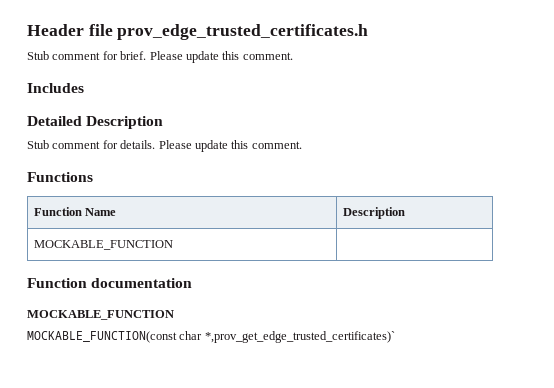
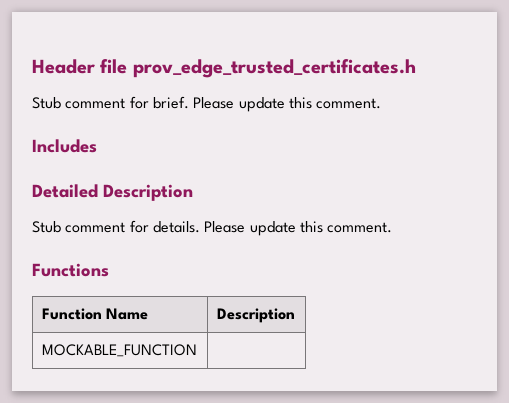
- Function documentation
- MOCKABLE_FUNCTION
- MOCKABLE_FUNCTION(const char *,prov_get_edge_trusted_certificates)`

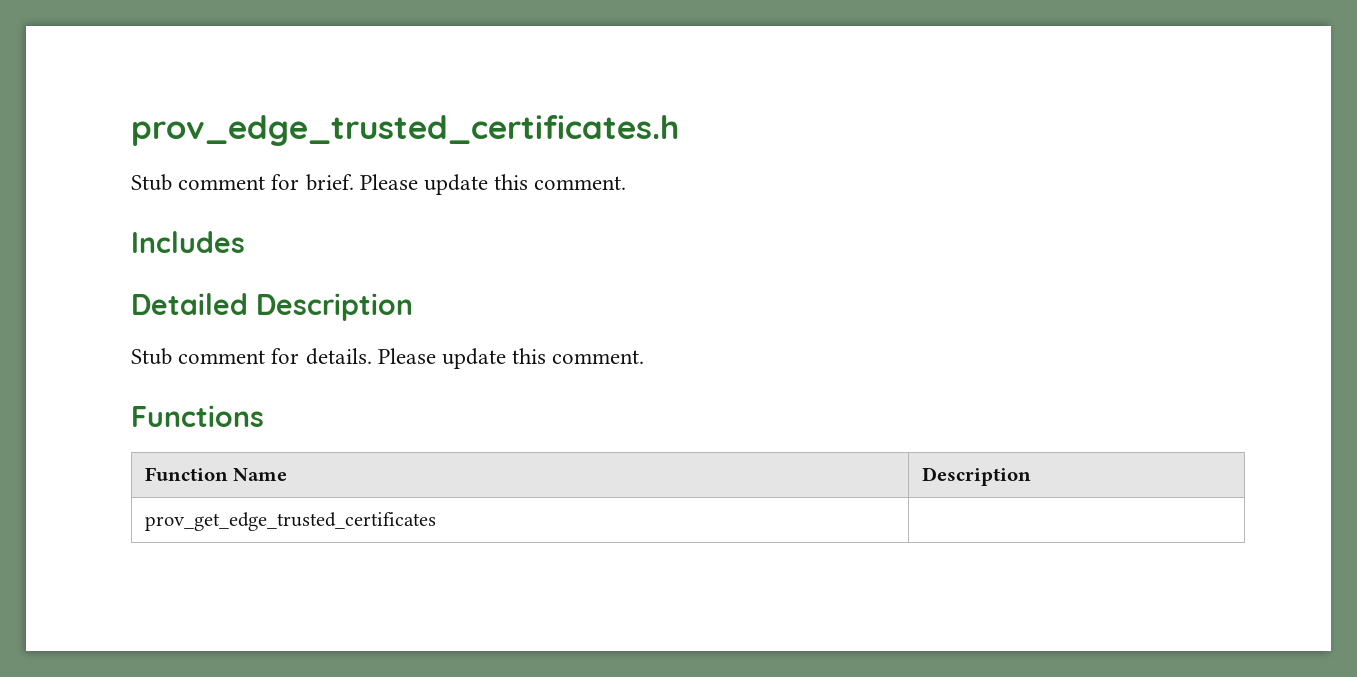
- Header file prov_edge_trusted_certificates.h
+ prov_edge_trusted_certificates.h
- MOCKABLE_FUNCTION |
+ prov_get_edge_trusted_certificates |

